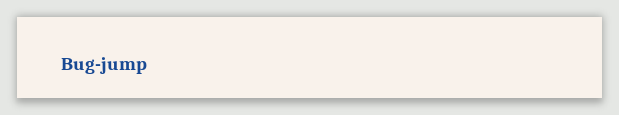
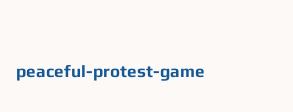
- Bug-jump
+ peaceful-protest-game

